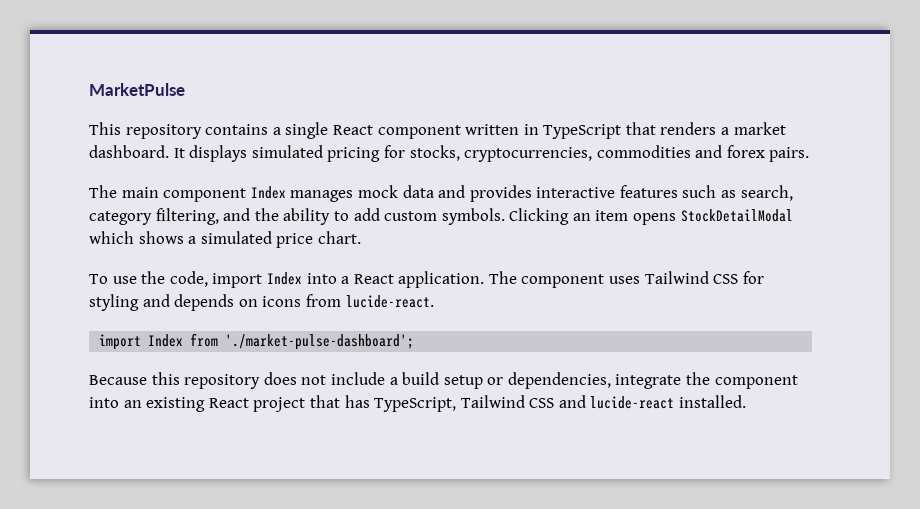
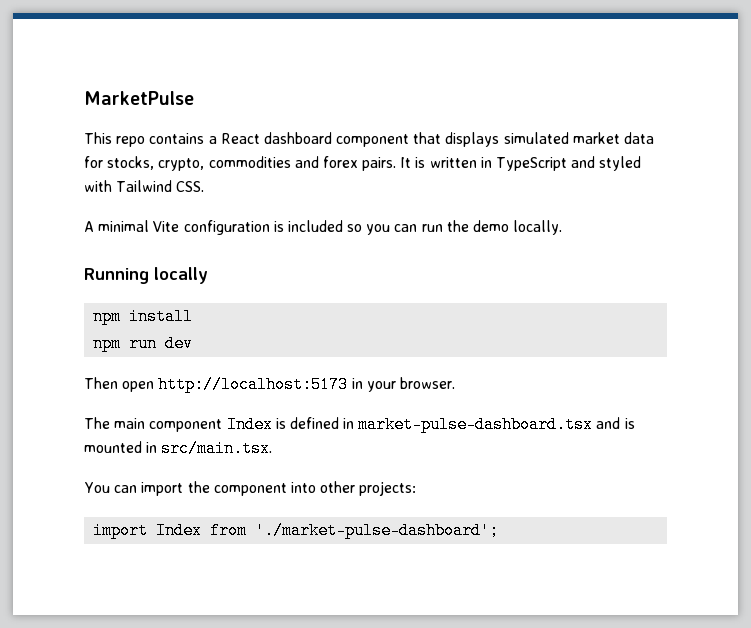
- This repository contains a single React component written in TypeScript that renders a market dashboard. It displays simulated pricing for stocks, cryptocurrencies, commodities and forex pairs.
- The main component Index manages mock data and provides interactive features such as search, category filtering, and the ability to add custom symbols. Clicking an item opens StockDetailModal which shows a simulated price chart.
- To use the code, import Index into a React application. The component uses Tailwind CSS for styling and depends on icons from lucide-react.
+ This repo contains a React dashboard component that displays simulated market data for stocks, crypto, commodities and forex pairs. It is written in TypeScript and styled with Tailwind CSS.
+ A minimal Vite configuration is included so you can run the demo locally.
+ Running locally
+ npm install
+ npm run dev
+ Then open http://localhost:5173 in your browser.
+ The main component Index is defined in market-pulse-dashboard.tsx and is mounted in src/main.tsx.
+ You can import the component into other projects:
  import Index from './market-pulse-dashboard';
- Because this repository does not include a build setup or dependencies, integrate the component into an existing React project that has TypeScript, Tailwind CSS and lucide-react installed.

